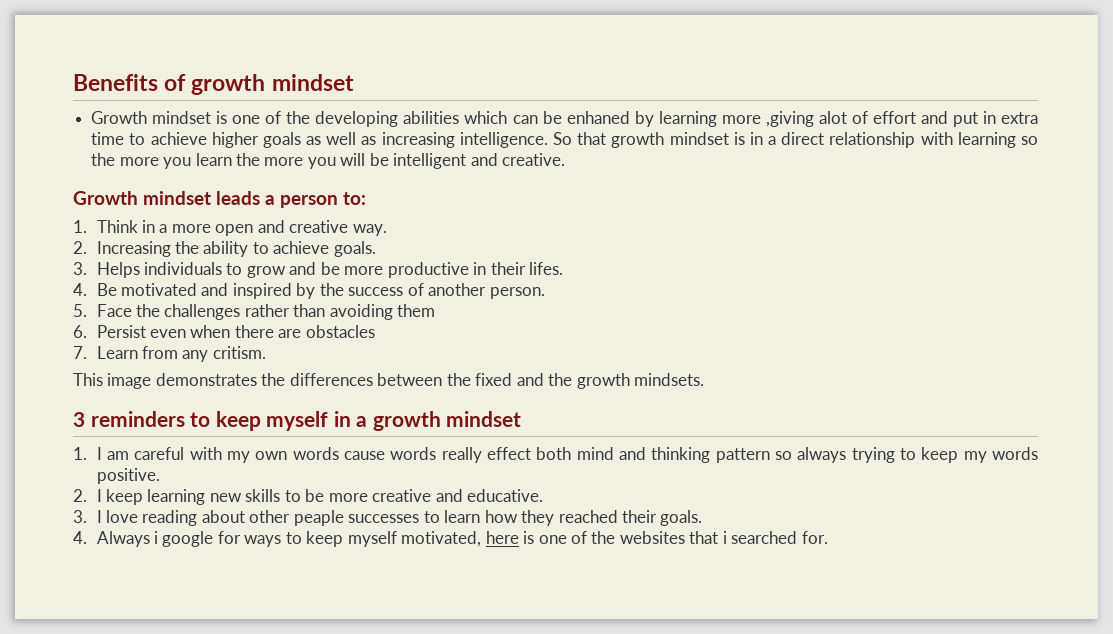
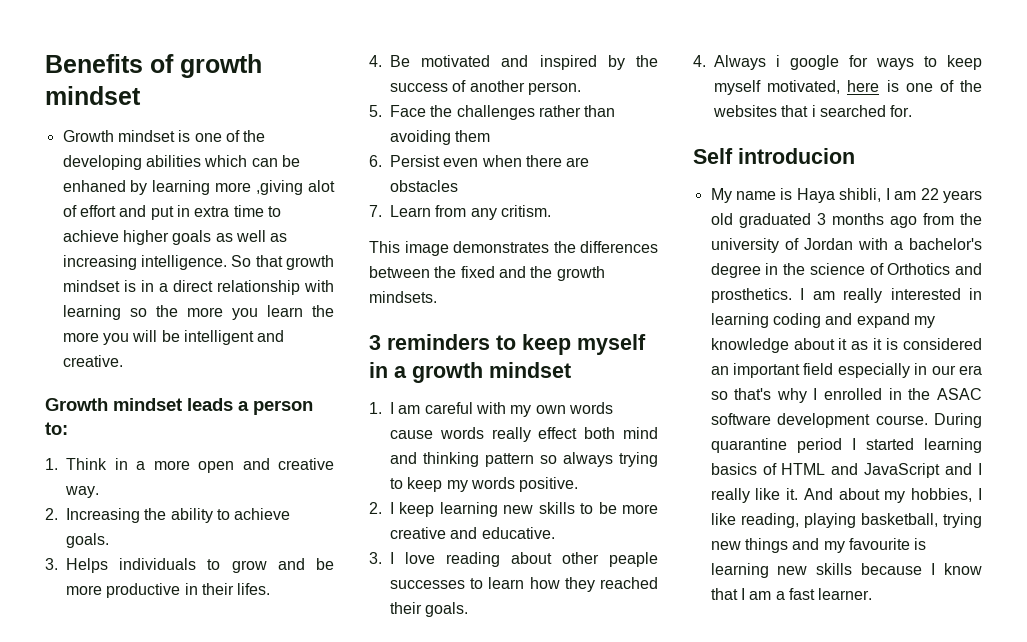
+ Self introducion
+ My name is Haya shibli, I am 22 years old graduated 3 months ago from the university of Jordan with a bachelor's degree in the science of Orthotics and prosthetics. I am really interested in learning coding and expand my knowledge about it as it is considered an important field especially in our era so that's why I enrolled in the ASAC software development course. During quarantine period I started learning basics of HTML and JavaScript and I really like it. And about my hobbies, I like reading, playing basketball, trying new things and my favourite is learning new skills because I know that I am a fast learner.

